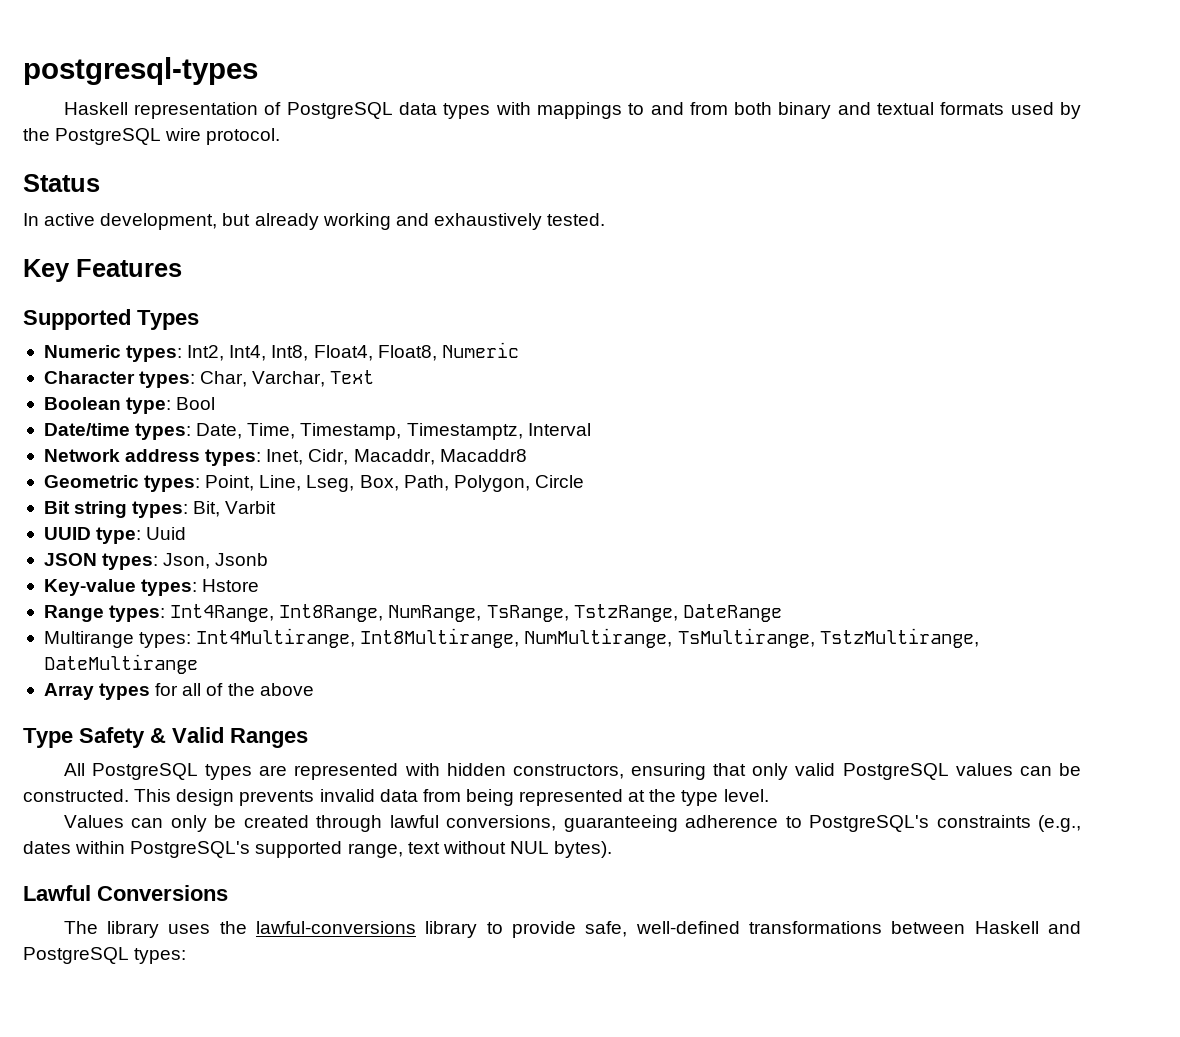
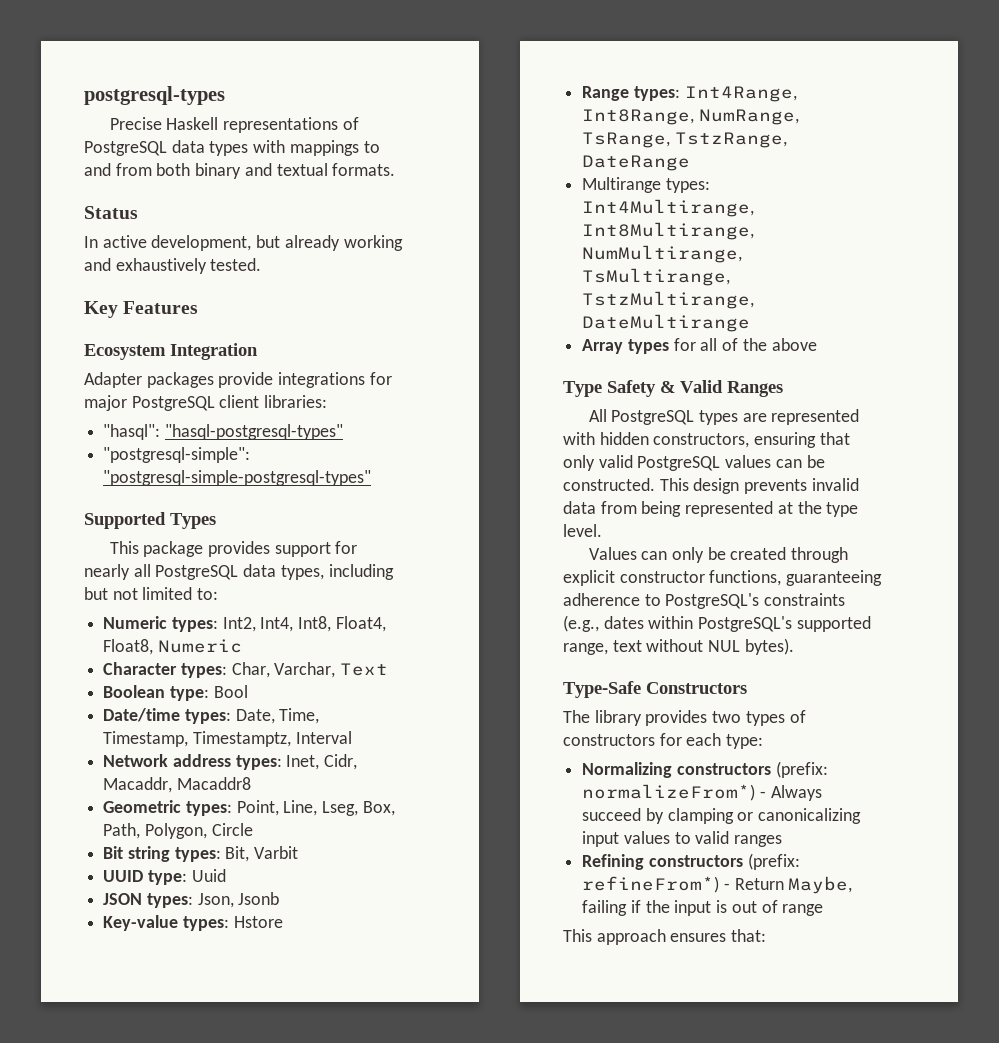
- Haskell representation of PostgreSQL data types with mappings to and from both binary and textual formats used by the PostgreSQL wire protocol.
+ Precise Haskell representations of PostgreSQL data types with mappings to and from both binary and textual formats.
+ Ecosystem Integration
+ Adapter packages provide integrations for major PostgreSQL client libraries:
+ "hasql": "hasql-postgresql-types"
+ "postgresql-simple": "postgresql-simple-postgresql-types"
  Supported Types
+ This package provides support for nearly all PostgreSQL data types, including but not limited to:
- Values can only be created through lawful conversions, guaranteeing adherence to PostgreSQL's constraints (e.g., dates within PostgreSQL's supported range, text without NUL bytes).
+ Values can only be created through explicit constructor functions, guaranteeing adherence to PostgreSQL's constraints (e.g., dates within PostgreSQL's supported range, text without NUL bytes).
- Lawful Conversions
+ Type-Safe Constructors
- The library uses the lawful-conversions library to provide safe, well-defined transformations between Haskell and PostgreSQL types:
+ The library provides two types of constructors for each type:
+ Normalizing constructors (prefix: normalizeFrom*) - Always succeed by clamping or canonicalizing input values to valid ranges
+ Refining constructors (prefix: refineFrom*) - Return Maybe, failing if the input is out of range
+ This approach ensures that:

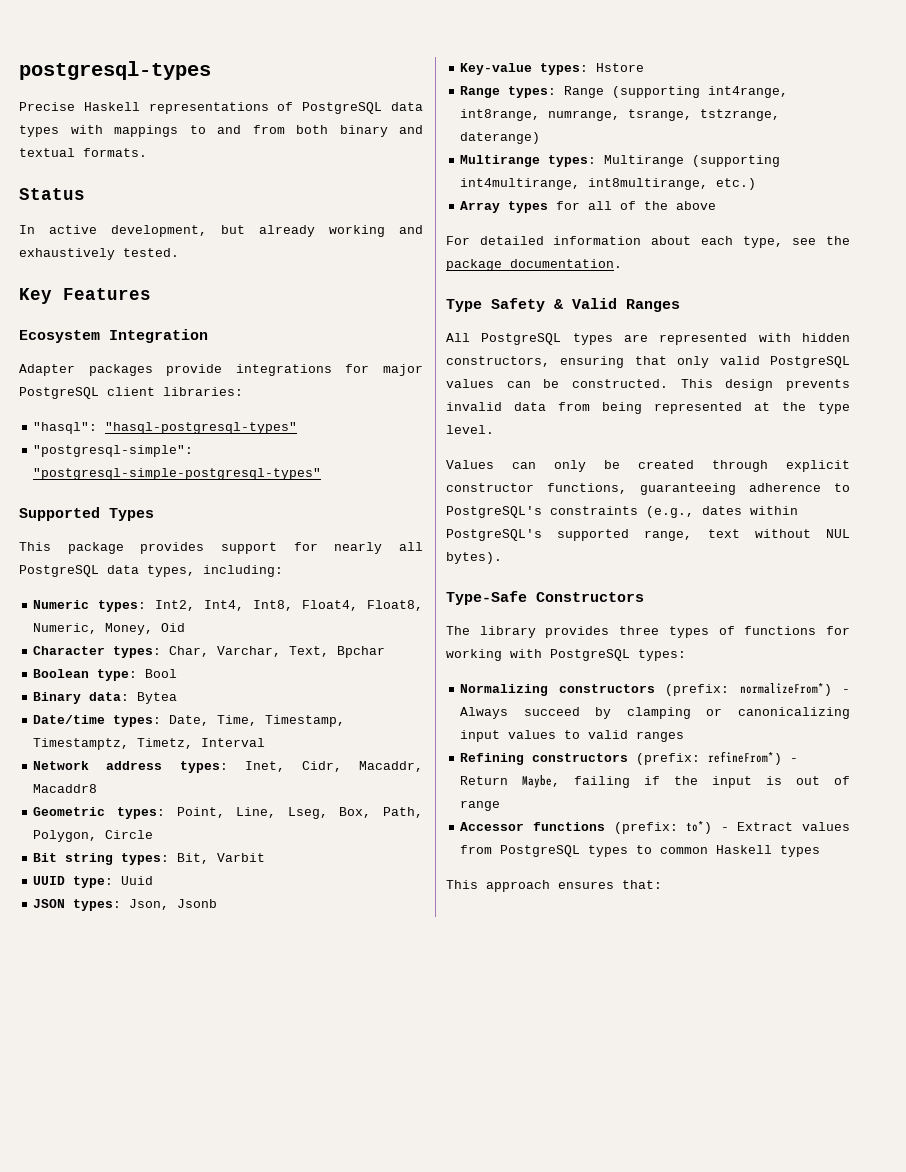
- This package provides support for nearly all PostgreSQL data types, including but not limited to:
+ This package provides support for nearly all PostgreSQL data types, including:
- Numeric types: Int2, Int4, Int8, Float4, Float8, Numeric
+ Numeric types: Int2, Int4, Int8, Float4, Float8, Numeric, Money, Oid
- Character types: Char, Varchar, Text
+ Character types: Char, Varchar, Text, Bpchar
+ Binary data: Bytea
- Date/time types: Date, Time, Timestamp, Timestamptz, Interval
+ Date/time types: Date, Time, Timestamp, Timestamptz, Timetz, Interval
- Range types: Int4Range, Int8Range, NumRange, TsRange, TstzRange, DateRange
- Multirange types: Int4Multirange, Int8Multirange, NumMultirange, TsMultirange, TstzMultirange, DateMultirange
+ Range types: Range (supporting int4range, int8range, numrange, tsrange, tstzrange, daterange)
+ Multirange types: Multirange (supporting int4multirange, int8multirange, etc.)
+ For detailed information about each type, see the package documentation.
- The library provides two types of constructors for each type:
+ The library provides three types of functions for working with PostgreSQL types:
+ Accessor functions (prefix: to*) - Extract values from PostgreSQL types to common Haskell types

